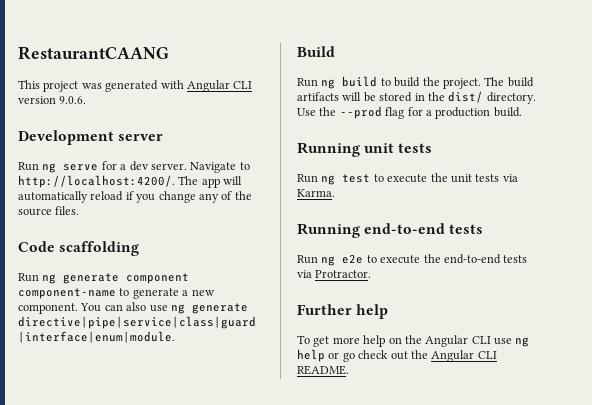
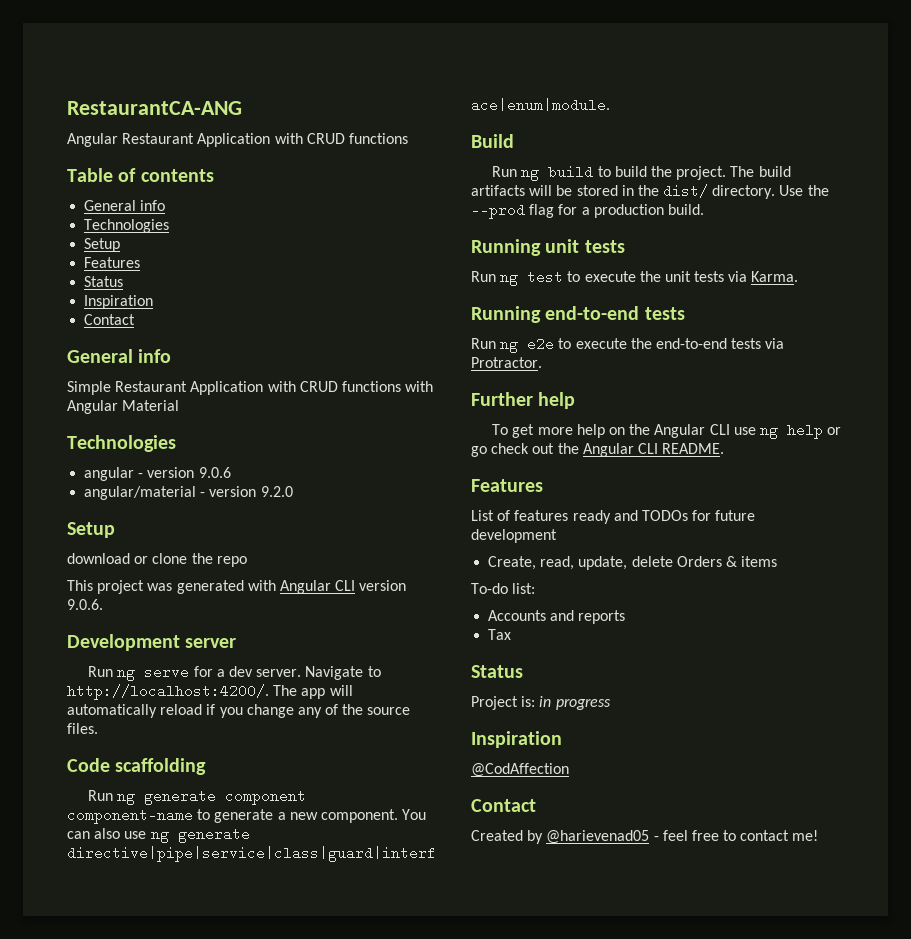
- RestaurantCAANG
+ RestaurantCA-ANG
+ Angular Restaurant Application with CRUD functions
+ Table of contents
+ General info
+ Technologies
+ Setup
+ Features
+ Status
+ Inspiration
+ Contact
+ General info
+ Simple Restaurant Application with CRUD functions with Angular Material
+ Technologies
+ angular - version 9.0.6
+ angular/material - version 9.2.0
+ Setup
+ download or clone the repo
  To get more help on the Angular CLI use ng help or go check out the Angular CLI README.
+ Features
+ List of features ready and TODOs for future development
+ Create, read, update, delete Orders & items
+ To-do list:
+ Accounts and reports
+ Tax
+ Status
+ Project is: in progress
+ Inspiration
+ @CodAffection
+ Contact
+ Created by @harievenad05 - feel free to contact me!

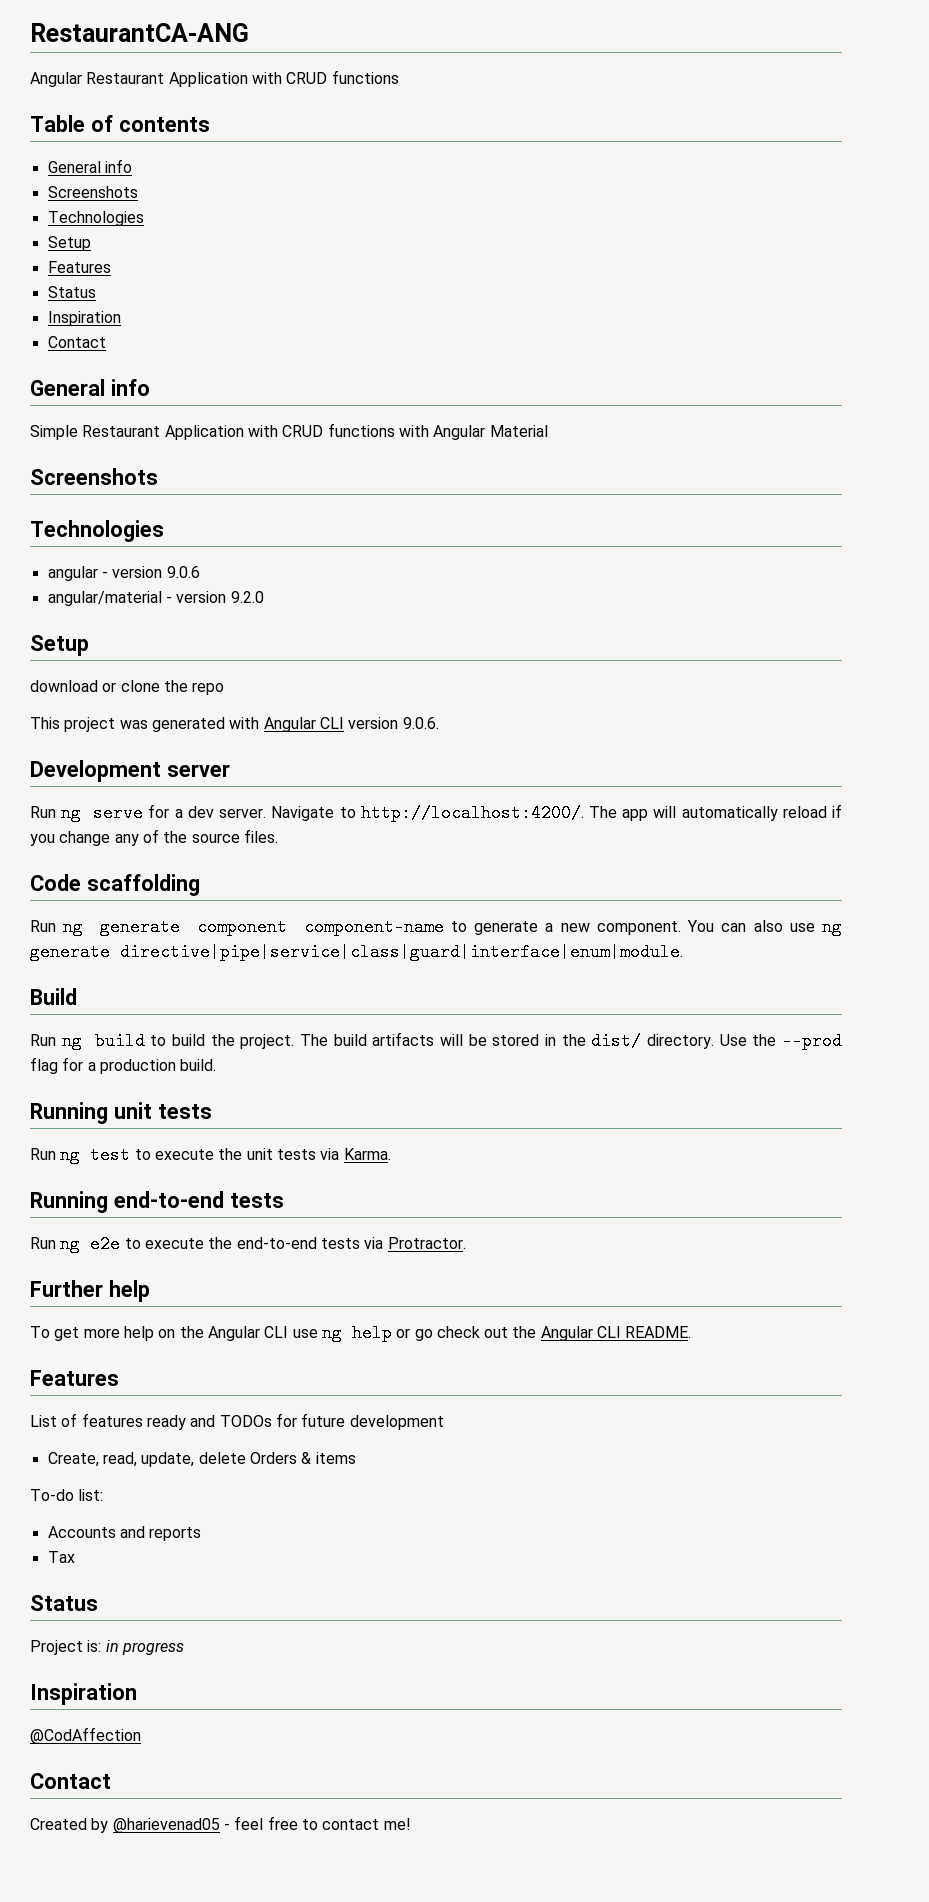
  Table of contents
  General info
+ Screenshots
  Simple Restaurant Application with CRUD functions with Angular Material
+ Screenshots

